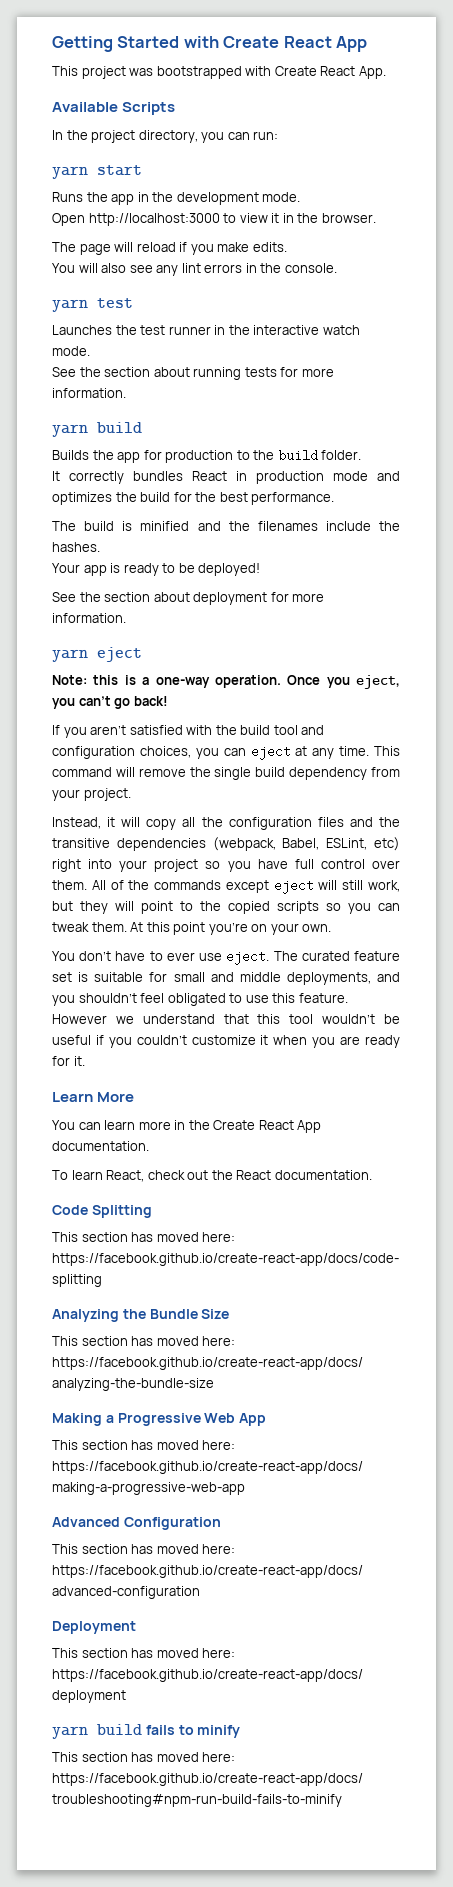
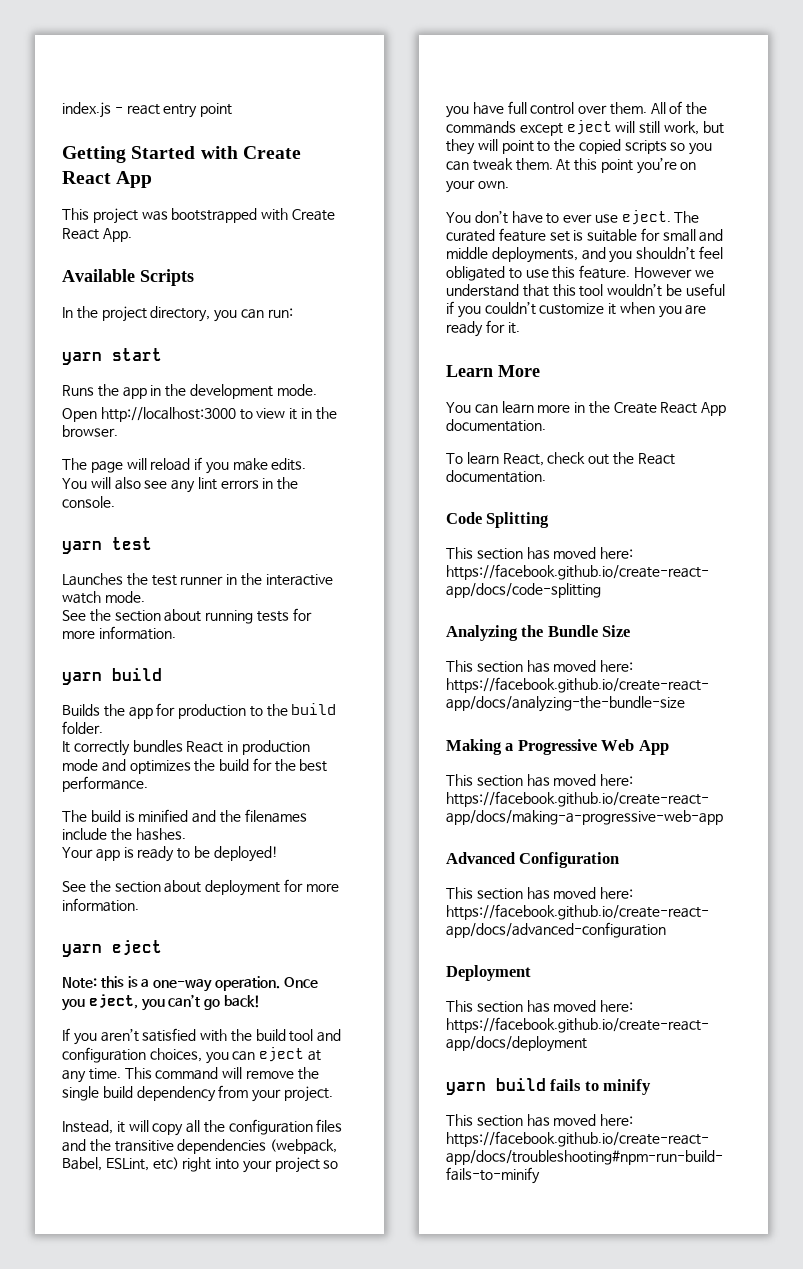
+ index.js - react entry point

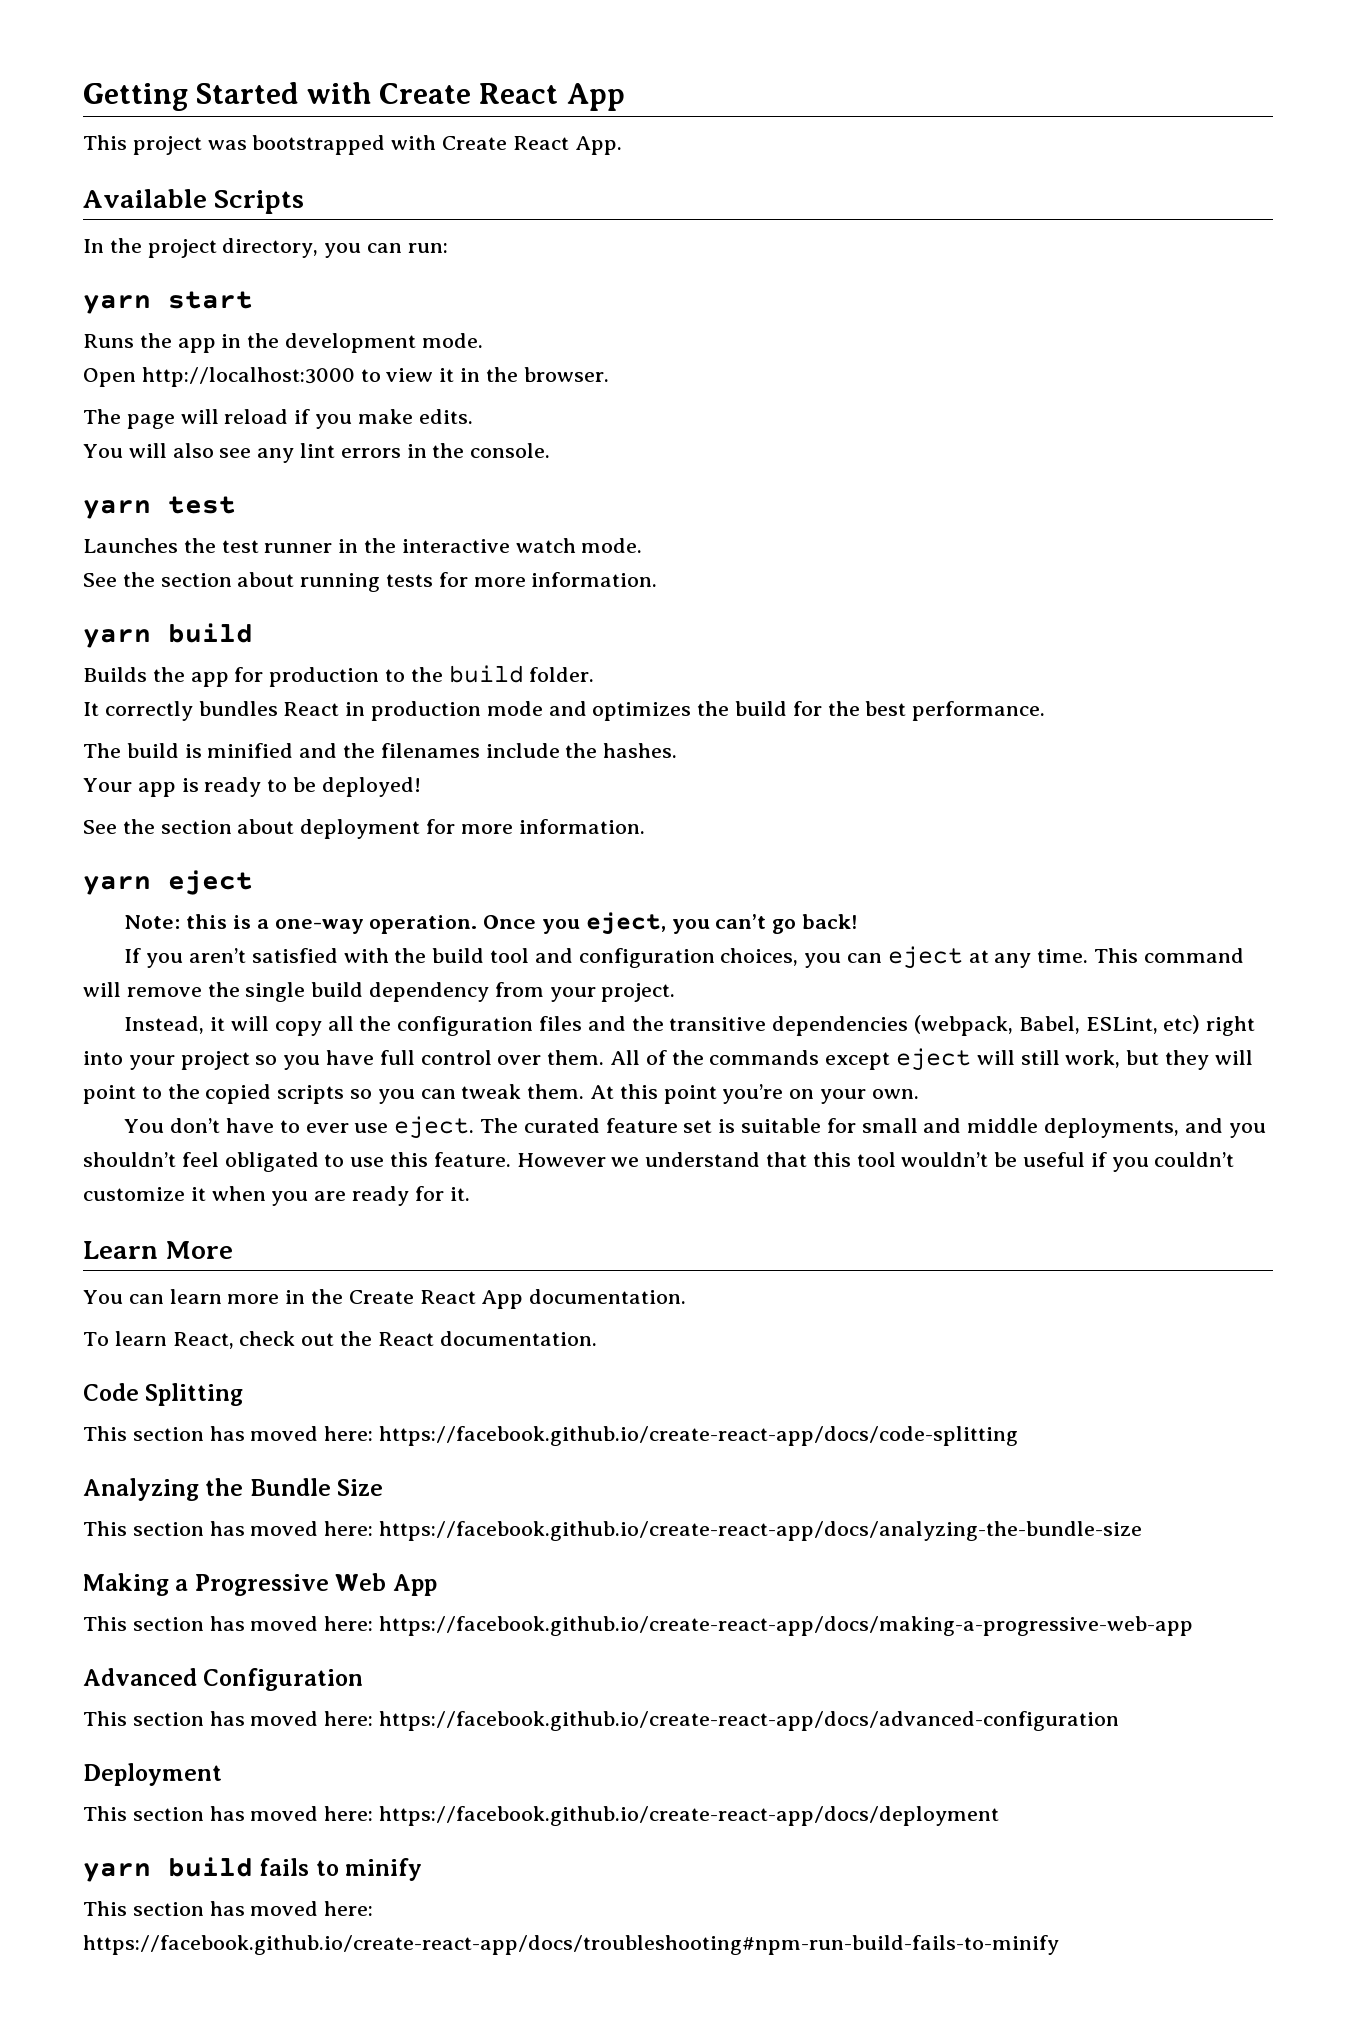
- index.js - react entry point

